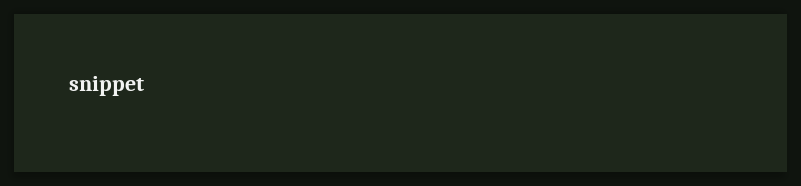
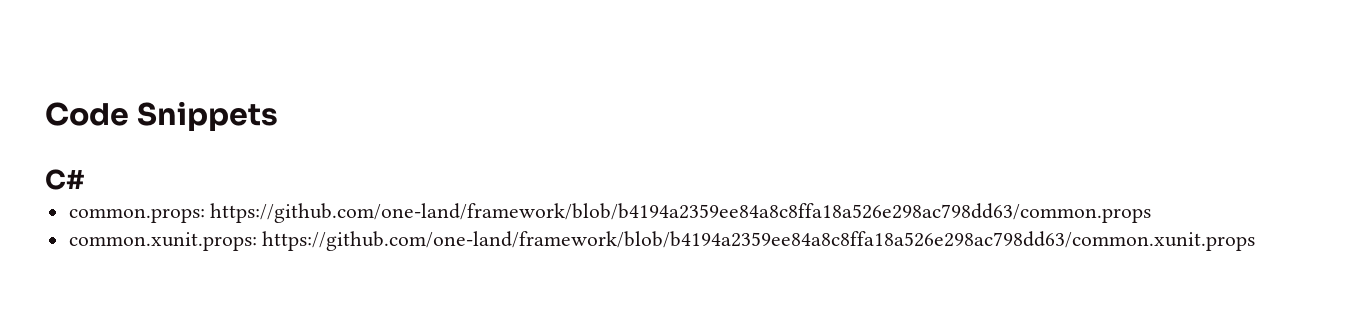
- snippet
+ Code Snippets
+ C#
+ common.props: https://github.com/one-land/framework/blob/b4194a2359ee84a8c8ffa18a526e298ac798dd63/common.props
+ common.xunit.props: https://github.com/one-land/framework/blob/b4194a2359ee84a8c8ffa18a526e298ac798dd63/common.xunit.props

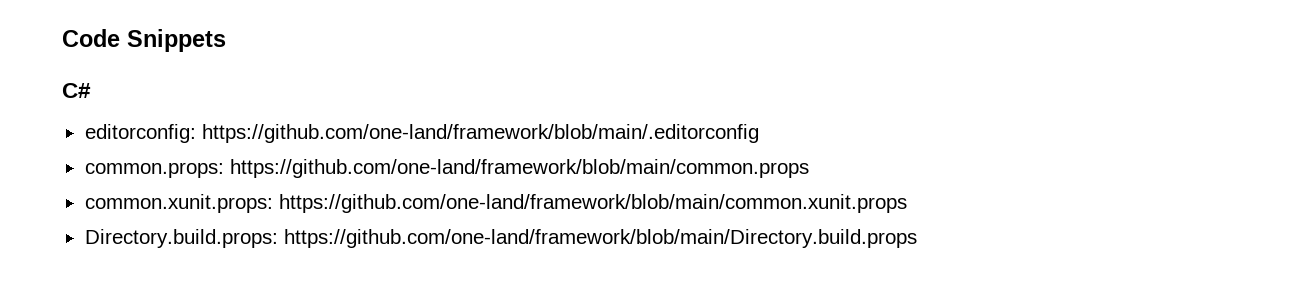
+ editorconfig: https://github.com/one-land/framework/blob/main/.editorconfig
- common.props: https://github.com/one-land/framework/blob/b4194a2359ee84a8c8ffa18a526e298ac798dd63/common.props
+ common.props: https://github.com/one-land/framework/blob/main/common.props
- common.xunit.props: https://github.com/one-land/framework/blob/b4194a2359ee84a8c8ffa18a526e298ac798dd63/common.xunit.props
+ common.xunit.props: https://github.com/one-land/framework/blob/main/common.xunit.props
+ Directory.build.props: https://github.com/one-land/framework/blob/main/Directory.build.props

